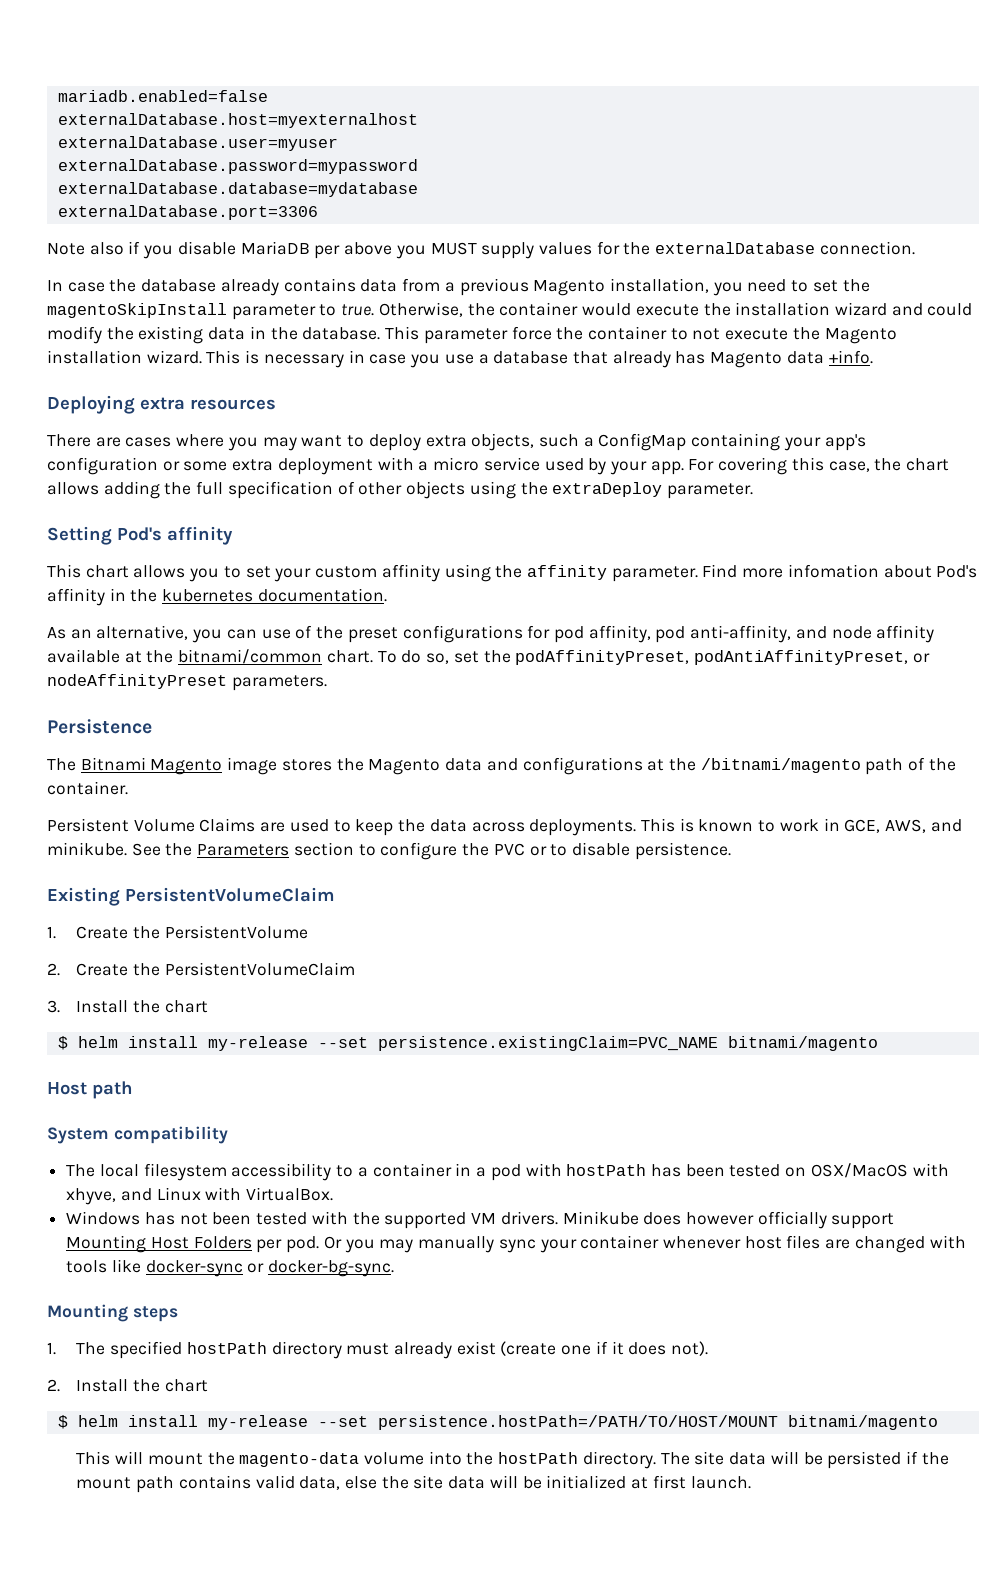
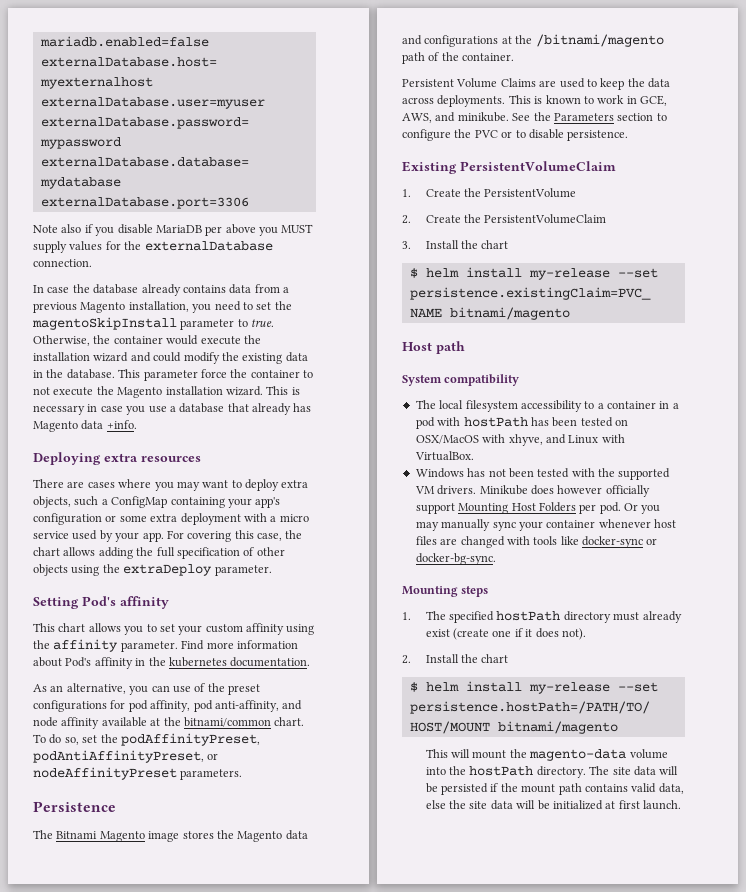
- Find more infomation about Pod's affinity in the kubernetes documentation.
+ Find more information about Pod's affinity in the kubernetes documentation.

